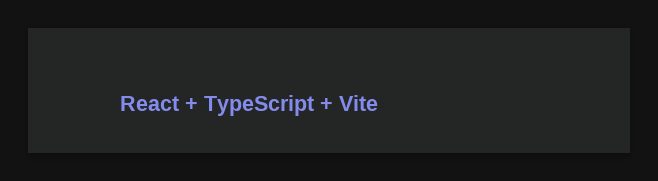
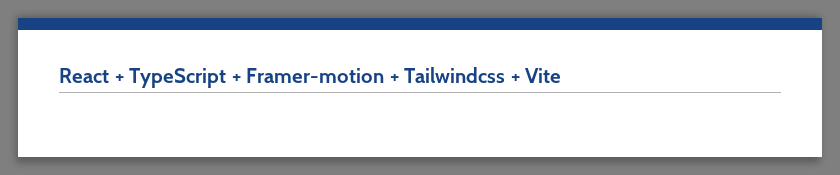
- React + TypeScript + Vite
+ React + TypeScript + Framer-motion + Tailwindcss + Vite

